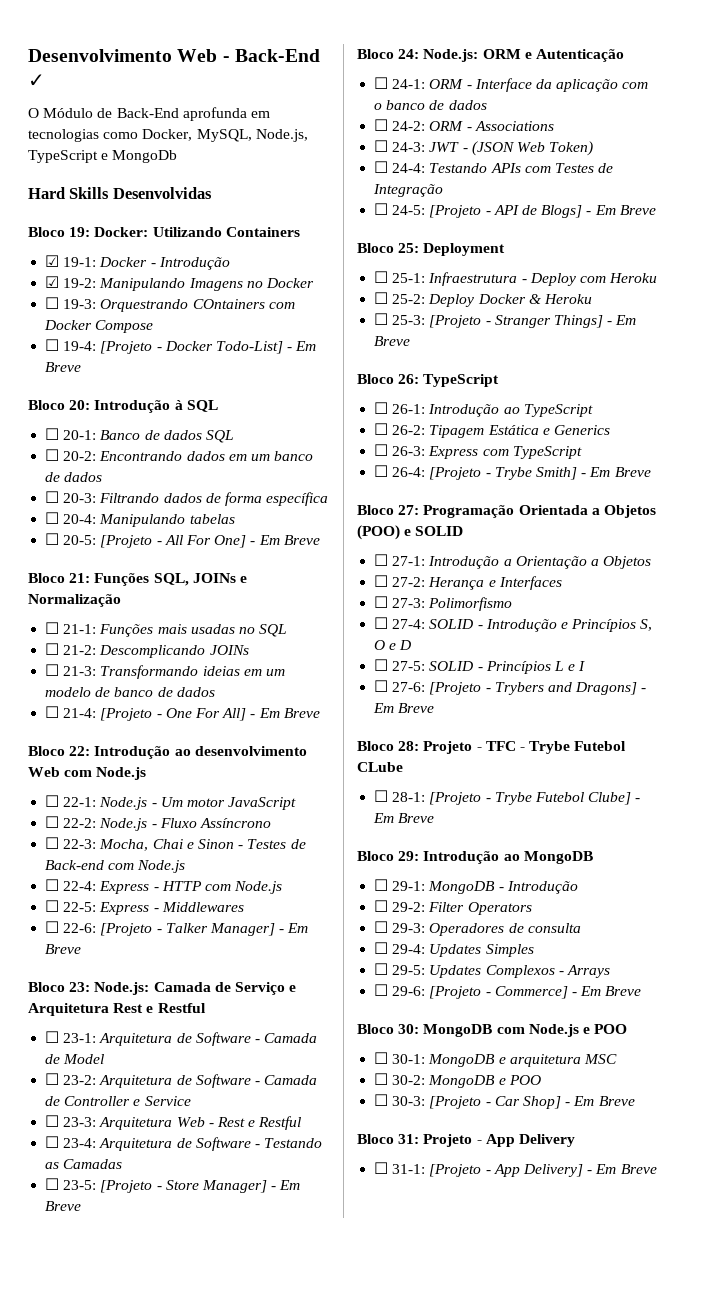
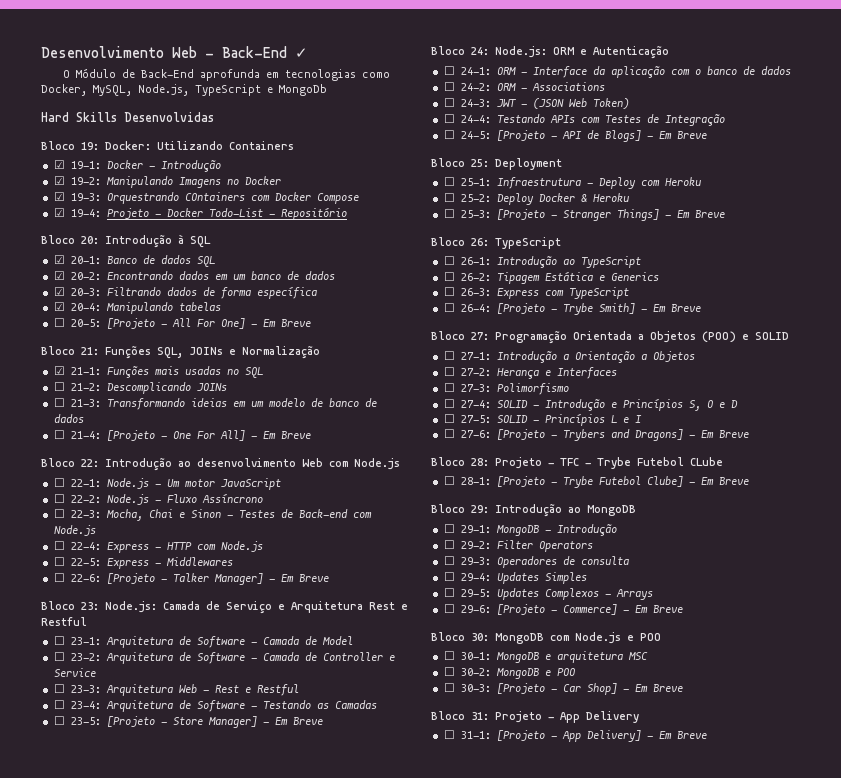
- ☐ 19-3: Orquestrando COntainers com Docker Compose
+ ☑ 19-3: Orquestrando COntainers com Docker Compose
- ☐ 19-4: [Projeto - Docker Todo-List] - Em Breve
+ ☑ 19-4: Projeto - Docker Todo-List - Repositório
- ☐ 20-1: Banco de dados SQL
+ ☑ 20-1: Banco de dados SQL
- ☐ 20-2: Encontrando dados em um banco de dados
+ ☑ 20-2: Encontrando dados em um banco de dados
- ☐ 20-3: Filtrando dados de forma específica
+ ☑ 20-3: Filtrando dados de forma específica
- ☐ 20-4: Manipulando tabelas
+ ☑ 20-4: Manipulando tabelas
- ☐ 21-1: Funções mais usadas no SQL
+ ☑ 21-1: Funções mais usadas no SQL

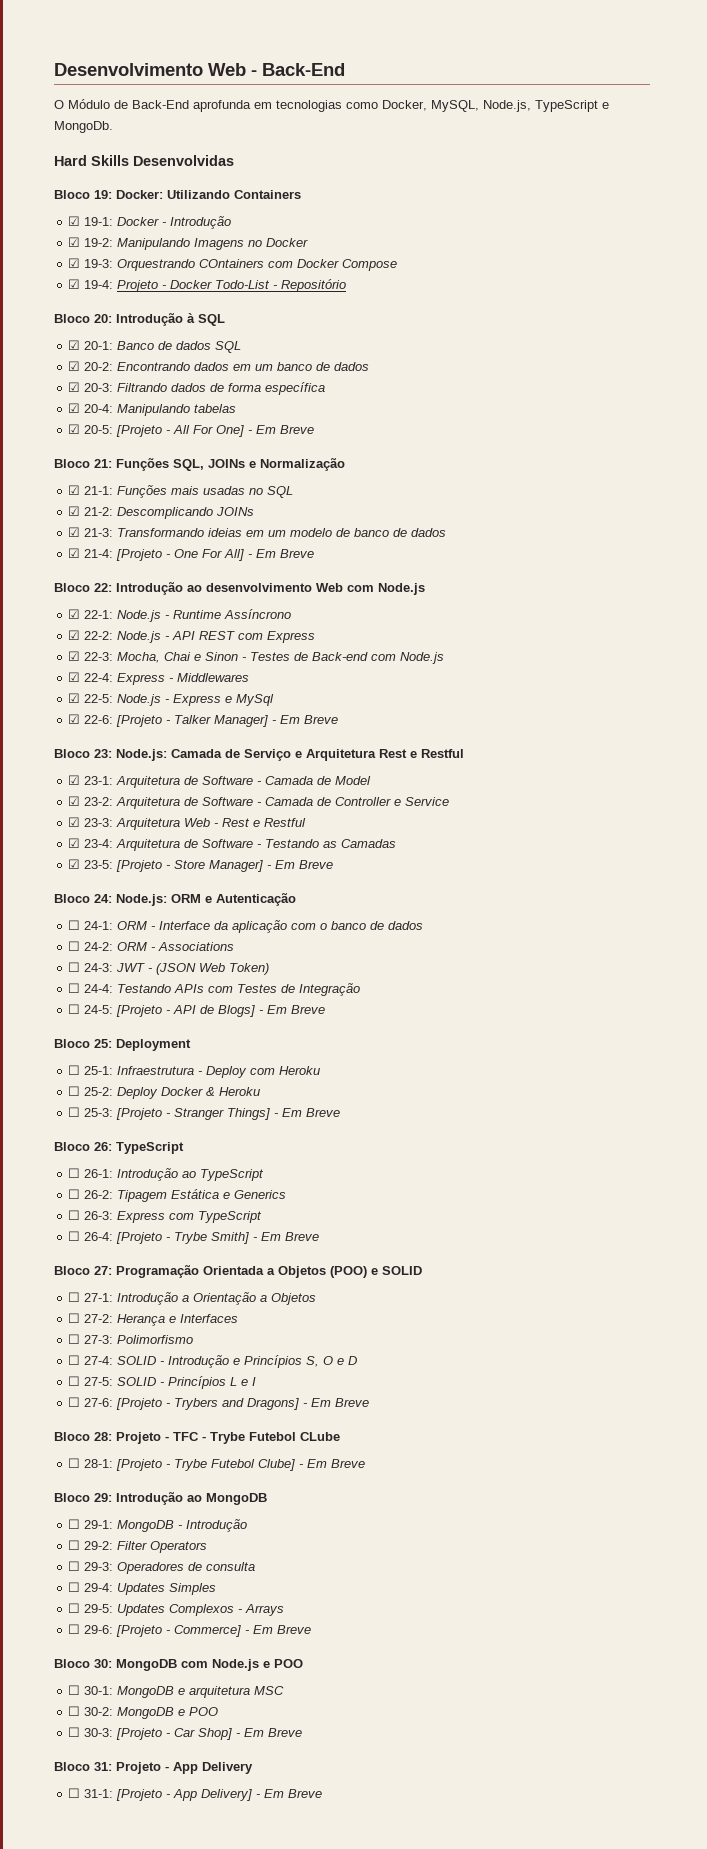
- Desenvolvimento Web - Back-End ✓
+ Desenvolvimento Web - Back-End
- O Módulo de Back-End aprofunda em tecnologias como Docker, MySQL, Node.js, TypeScript e MongoDb
+ O Módulo de Back-End aprofunda em tecnologias como Docker, MySQL, Node.js, TypeScript e MongoDb.
- ☐ 20-5: [Projeto - All For One] - Em Breve
+ ☑ 20-5: [Projeto - All For One] - Em Breve
- ☐ 21-2: Descomplicando JOINs
+ ☑ 21-2: Descomplicando JOINs
- ☐ 21-3: Transformando ideias em um modelo de banco de dados
+ ☑ 21-3: Transformando ideias em um modelo de banco de dados
- ☐ 21-4: [Projeto - One For All] - Em Breve
+ ☑ 21-4: [Projeto - One For All] - Em Breve
- ☐ 22-1: Node.js - Um motor JavaScript
- ☐ 22-2: Node.js - Fluxo Assíncrono
- ☐ 22-3: Mocha, Chai e Sinon - Testes de Back-end com Node.js
+ ☑ 22-1: Node.js - Runtime Assíncrono
+ ☑ 22-2: Node.js - API REST com Express
+ ☑ 22-3: Mocha, Chai e Sinon - Testes de Back-end com Node.js
- ☐ 22-4: Express - HTTP com Node.js
- ☐ 22-5: Express - Middlewares
- ☐ 22-6: [Projeto - Talker Manager] - Em Breve
+ ☑ 22-4: Express - Middlewares
+ ☑ 22-5: Node.js - Express e MySql
+ ☑ 22-6: [Projeto - Talker Manager] - Em Breve
- ☐ 23-1: Arquitetura de Software - Camada de Model
+ ☑ 23-1: Arquitetura de Software - Camada de Model
- ☐ 23-2: Arquitetura de Software - Camada de Controller e Service
+ ☑ 23-2: Arquitetura de Software - Camada de Controller e Service
- ☐ 23-3: Arquitetura Web - Rest e Restful
+ ☑ 23-3: Arquitetura Web - Rest e Restful
- ☐ 23-4: Arquitetura de Software - Testando as Camadas
+ ☑ 23-4: Arquitetura de Software - Testando as Camadas
- ☐ 23-5: [Projeto - Store Manager] - Em Breve
+ ☑ 23-5: [Projeto - Store Manager] - Em Breve

